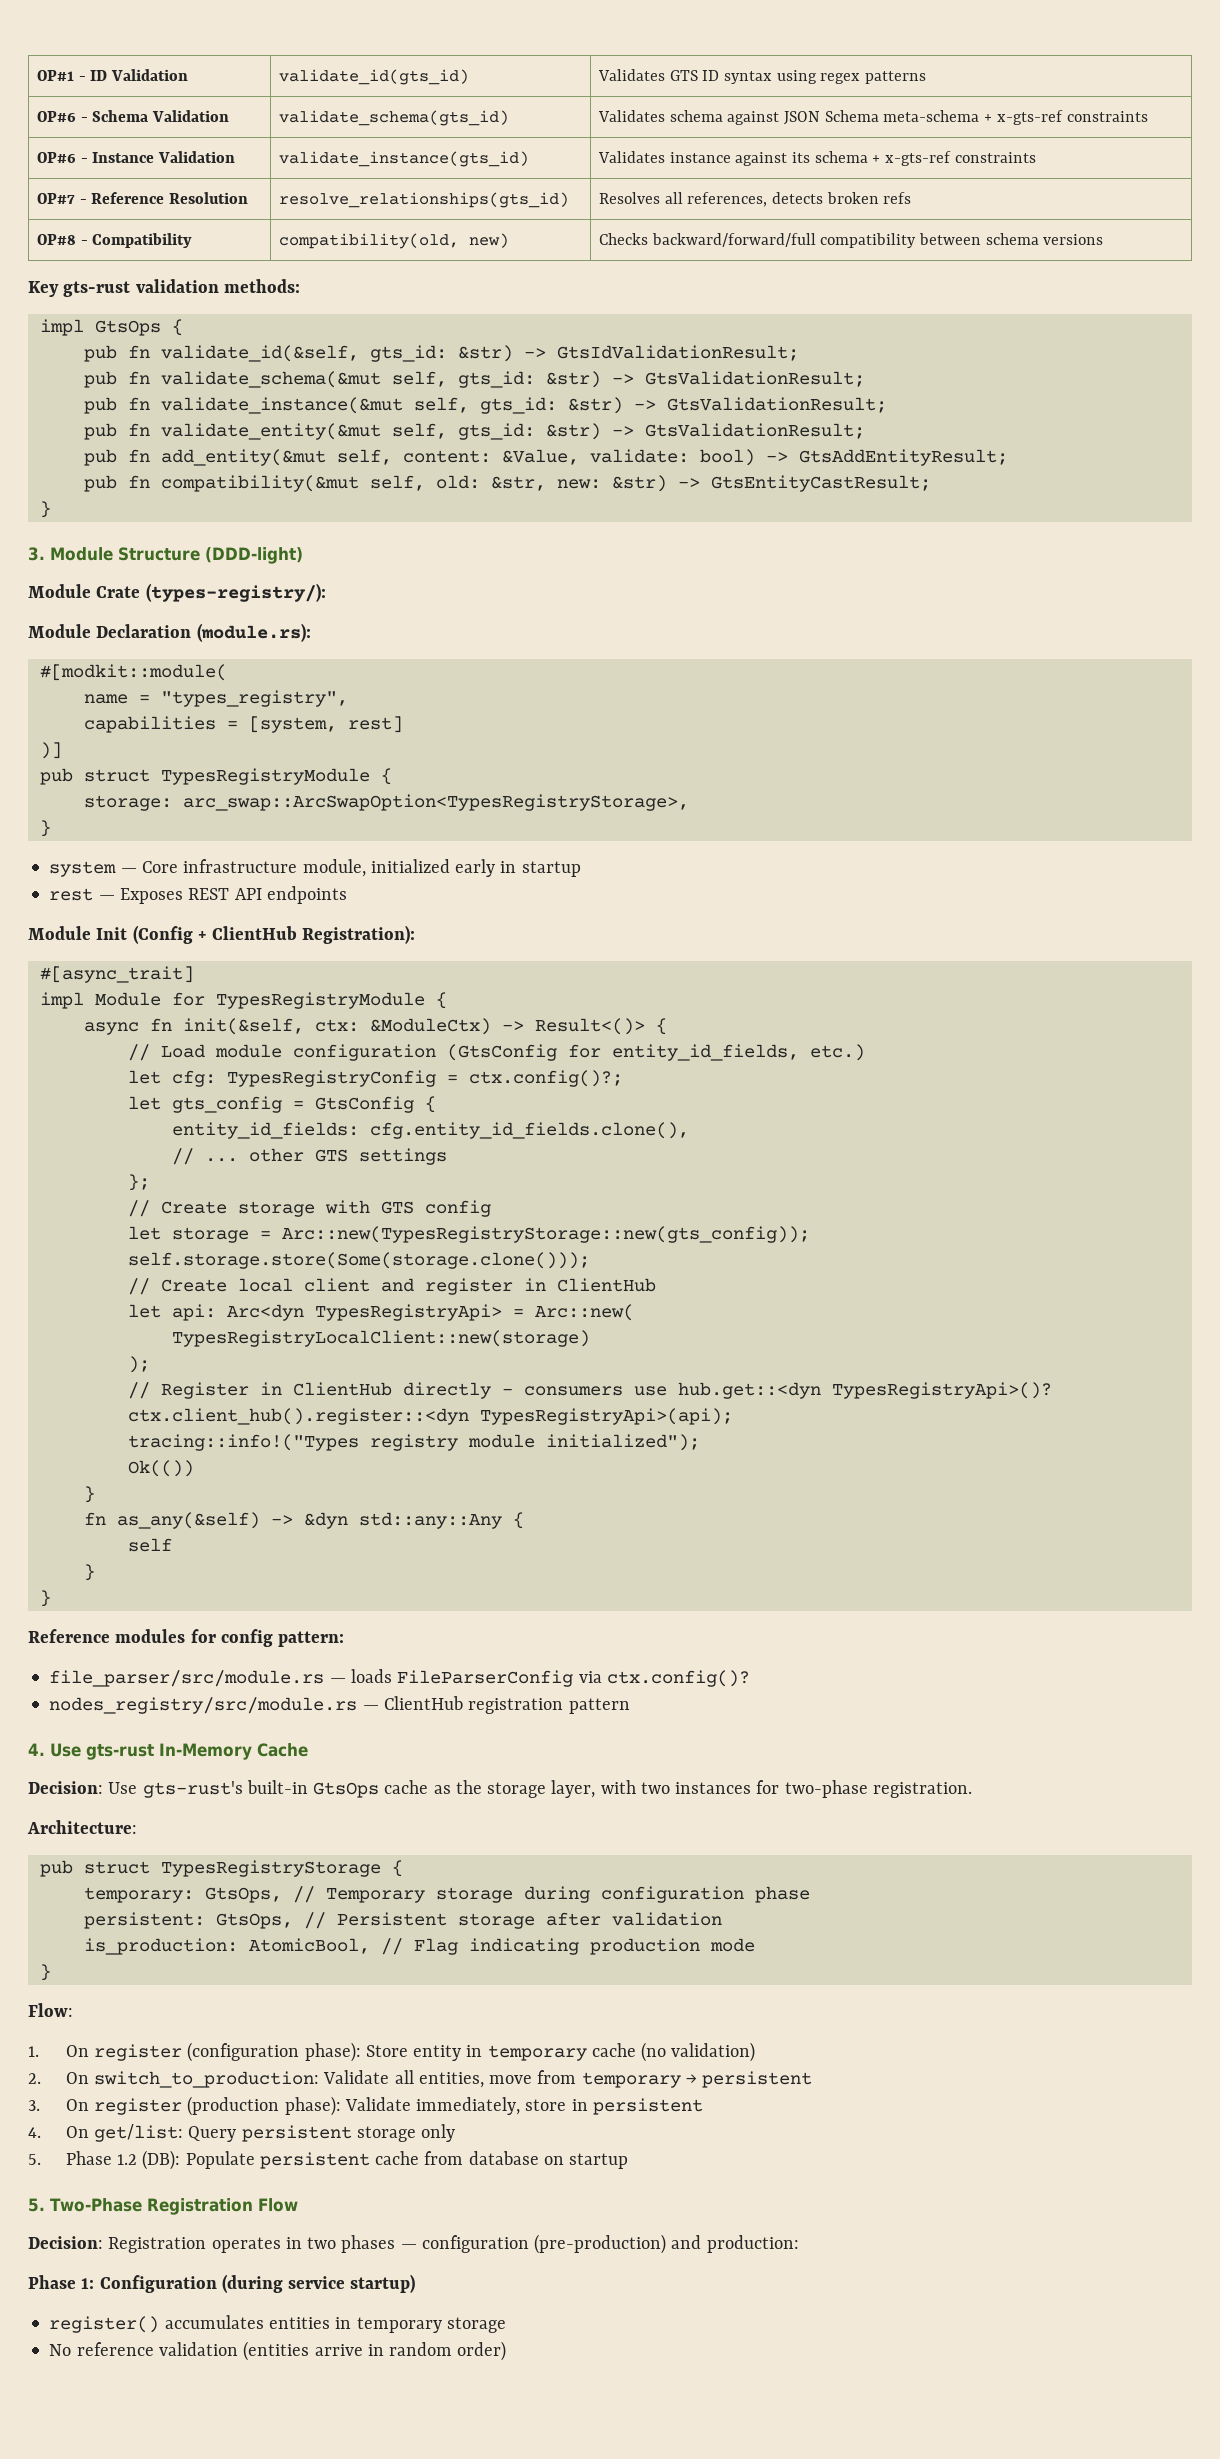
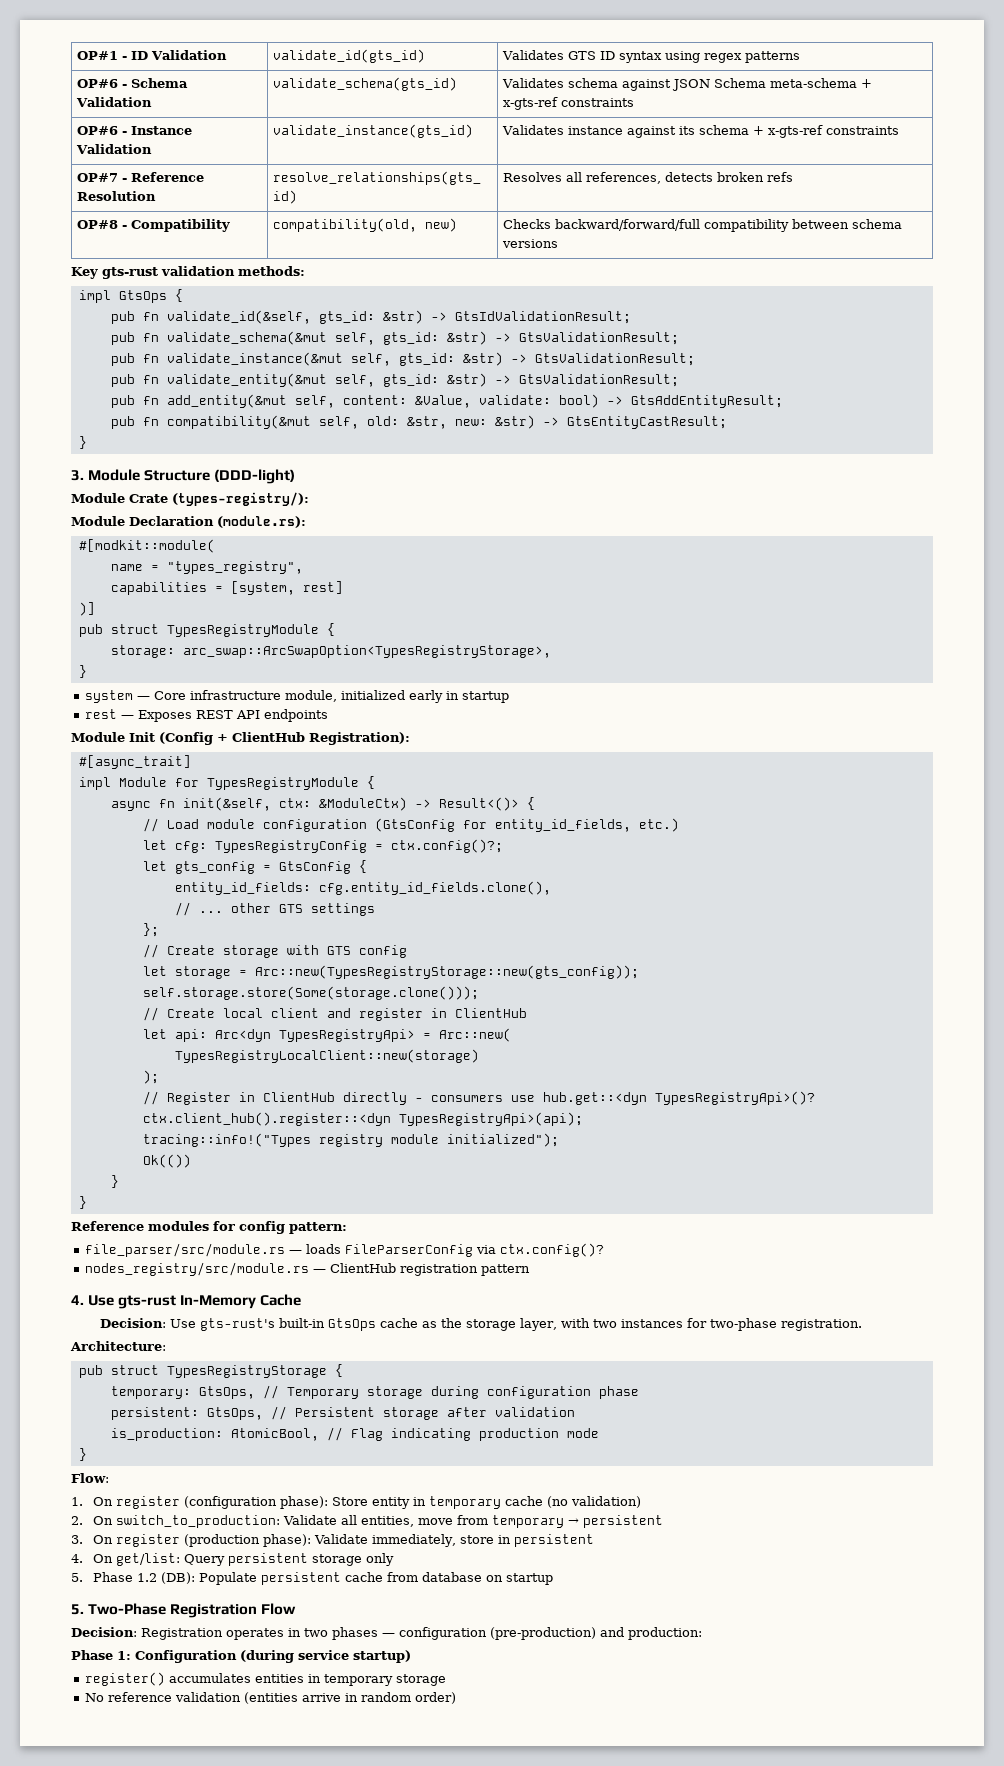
- fn as_any(&self) -> &dyn std::any::Any {
- self
- }

